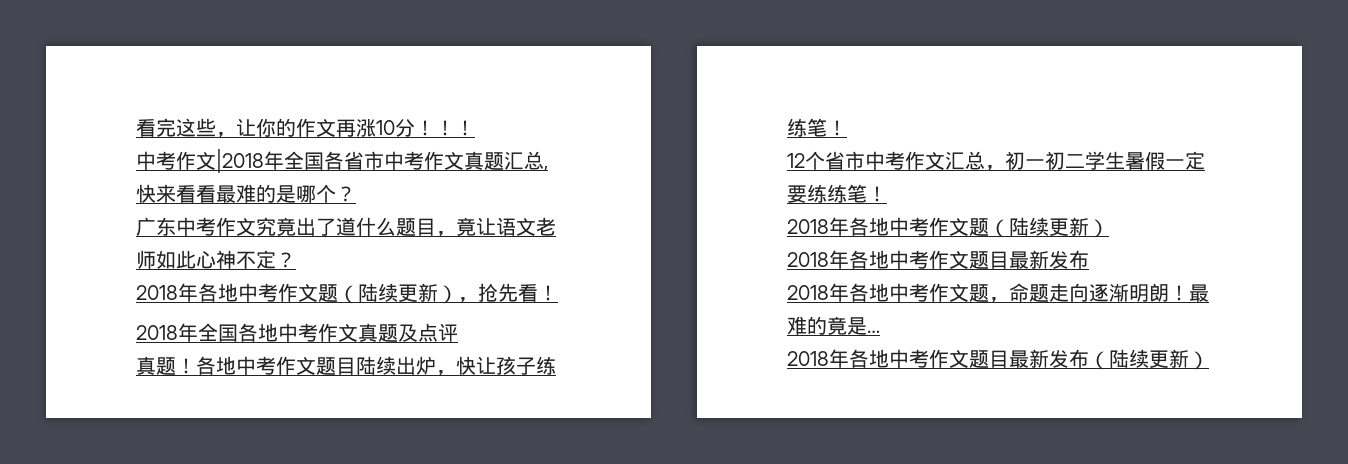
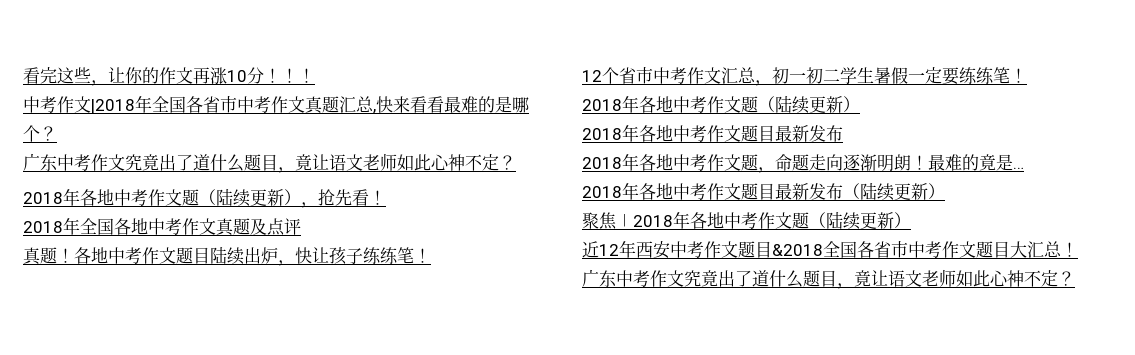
+ 聚焦∣2018年各地中考作文题（陆续更新）
+ 近12年西安中考作文题目&2018全国各省市中考作文题目大汇总！
+ 广东中考作文究竟出了道什么题目，竟让语文老师如此心神不定？

